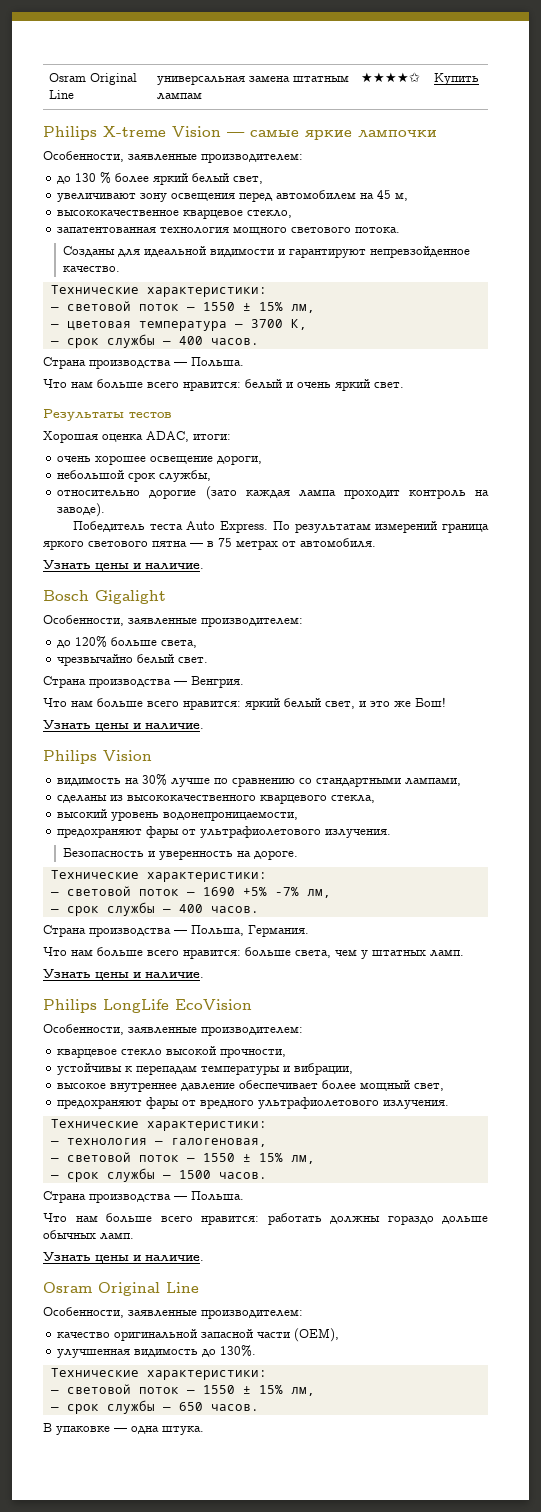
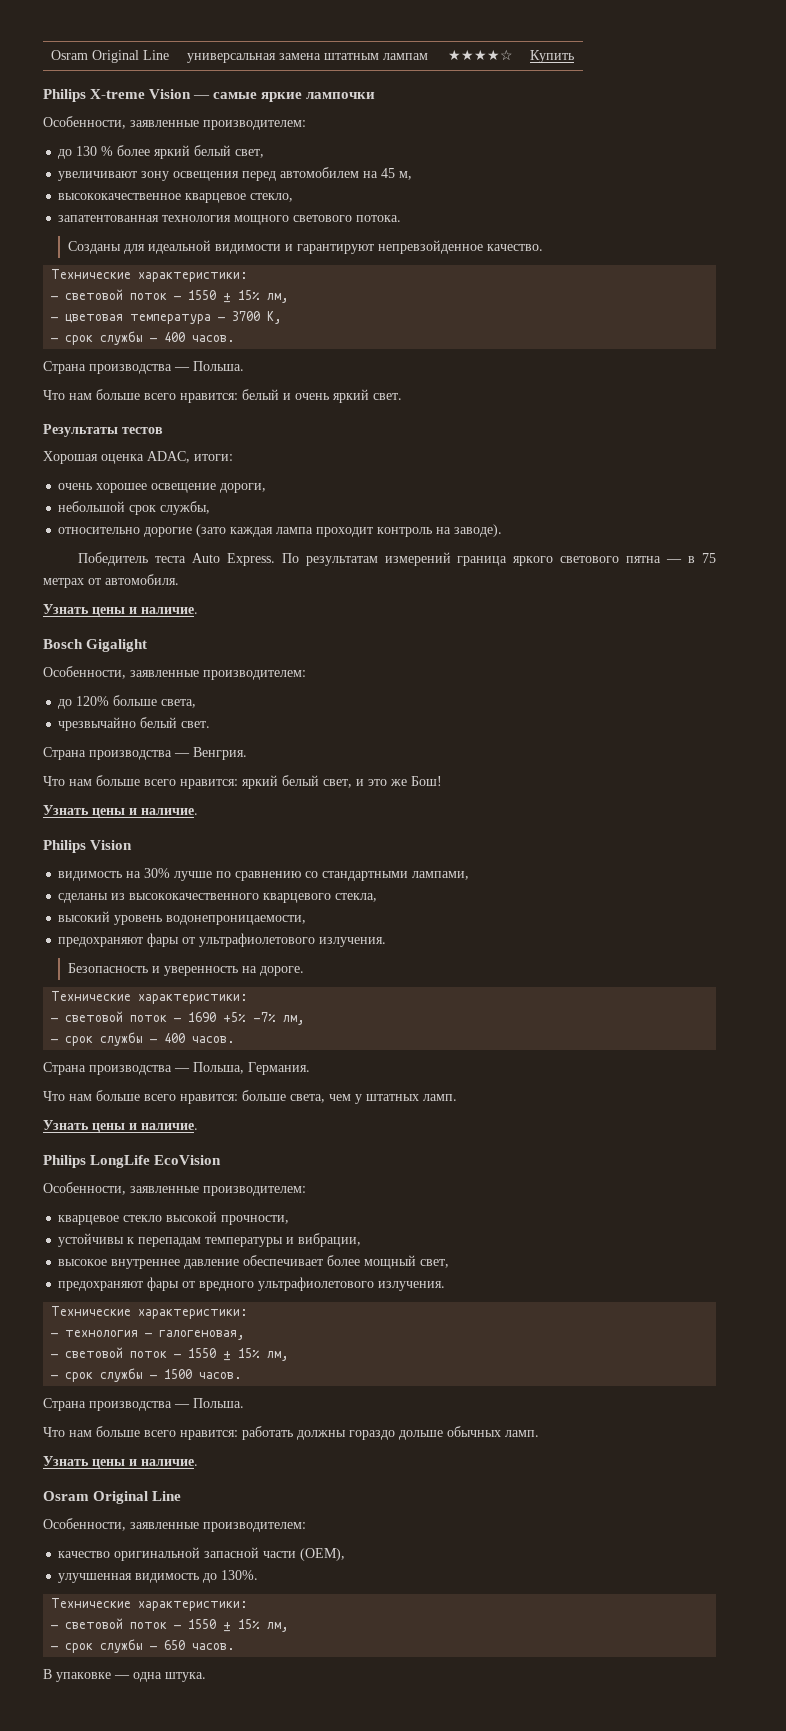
- Osram Original Line | универсальная замена штатным лампам | ★★★★✩ | Купить
+ Osram Original Line | универсальная замена штатным лампам | ★★★★☆ | Купить

